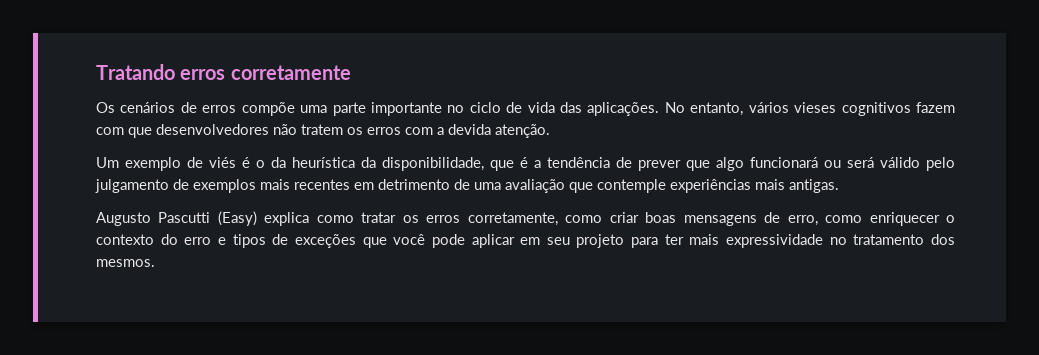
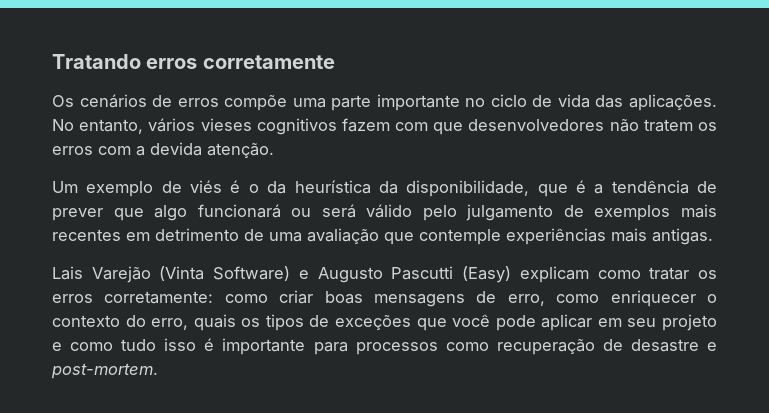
- Augusto Pascutti (Easy) explica como tratar os erros corretamente, como criar boas mensagens de erro, como enriquecer o contexto do erro e tipos de exceções que você pode aplicar em seu projeto para ter mais expressividade no tratamento dos mesmos.
+ Lais Varejão (Vinta Software) e Augusto Pascutti (Easy) explicam como tratar os erros corretamente: como criar boas mensagens de erro, como enriquecer o contexto do erro, quais os tipos de exceções que você pode aplicar em seu projeto e como tudo isso é importante para processos como recuperação de desastre e post-mortem.

